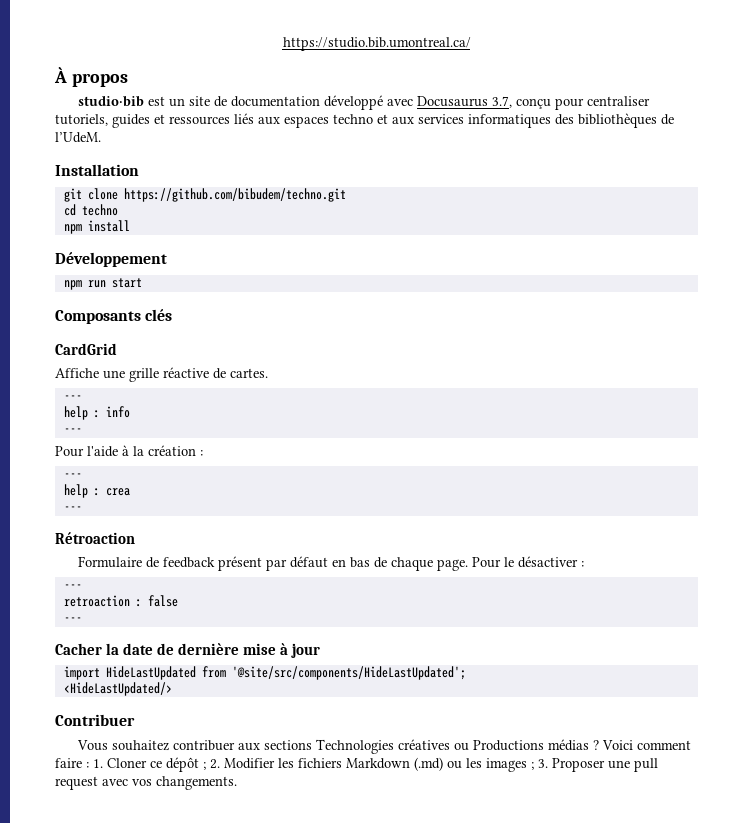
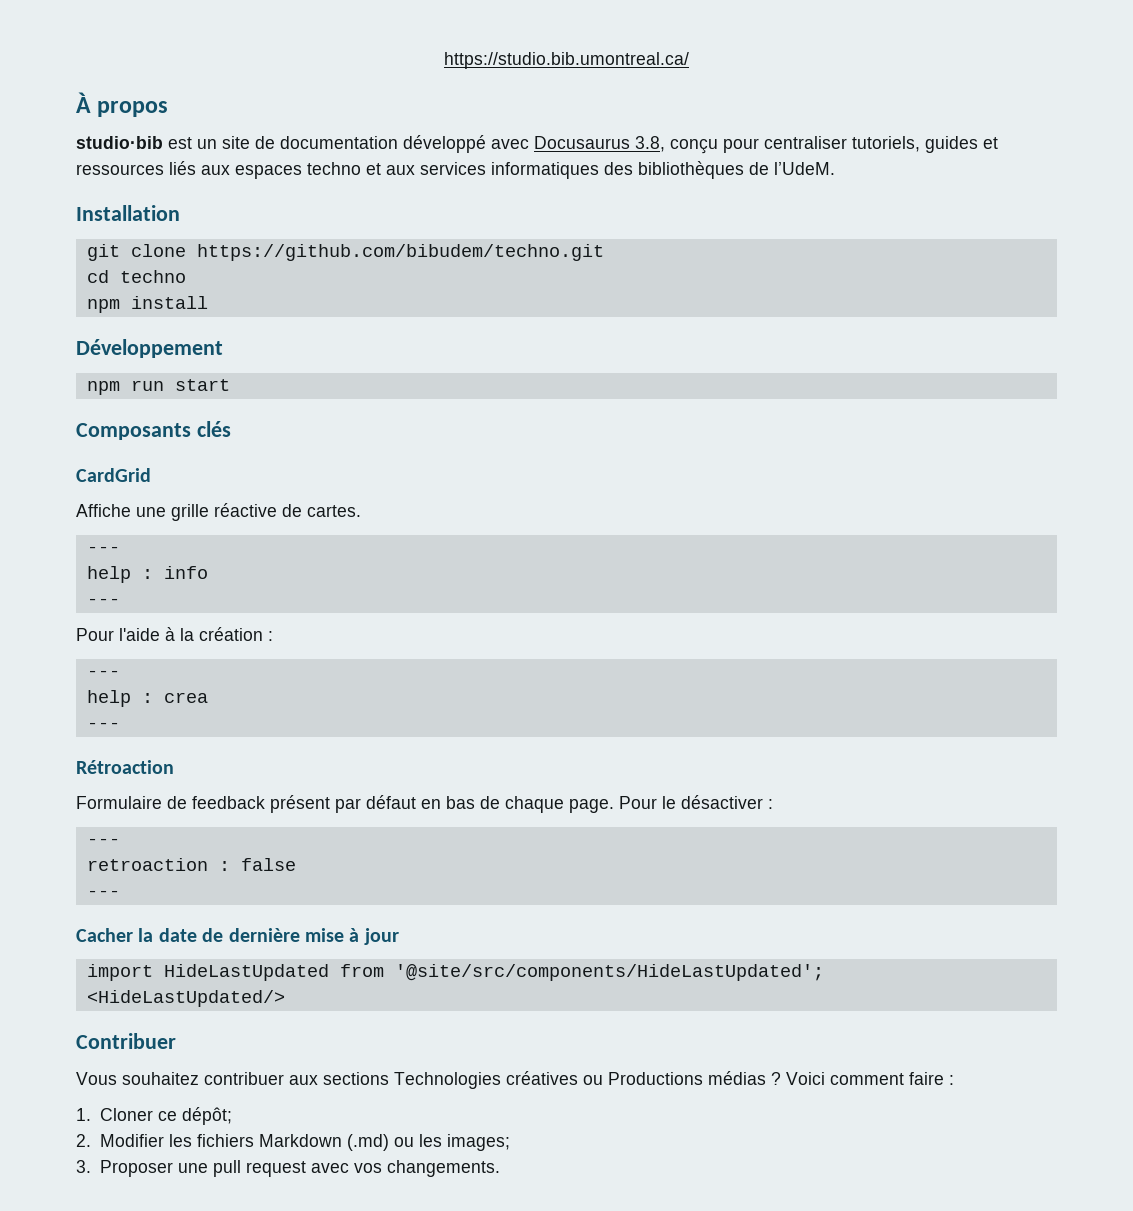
- studio·bib est un site de documentation développé avec Docusaurus 3.7, conçu pour centraliser tutoriels, guides et ressources liés aux espaces techno et aux services informatiques des bibliothèques de l’UdeM.
+ studio·bib est un site de documentation développé avec Docusaurus 3.8, conçu pour centraliser tutoriels, guides et ressources liés aux espaces techno et aux services informatiques des bibliothèques de l’UdeM.
- Voici comment faire : 1. Cloner ce dépôt ; 2. Modifier les fichiers Markdown (.md) ou les images ; 3. Proposer une pull request avec vos changements.
+ Voici comment faire :
+ 1. Cloner ce dépôt;
+ 2. Modifier les fichiers Markdown (.md) ou les images;
+ 3. Proposer une pull request avec vos changements.

